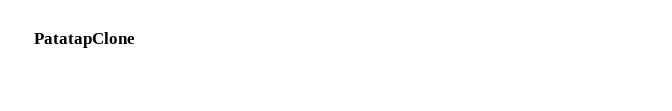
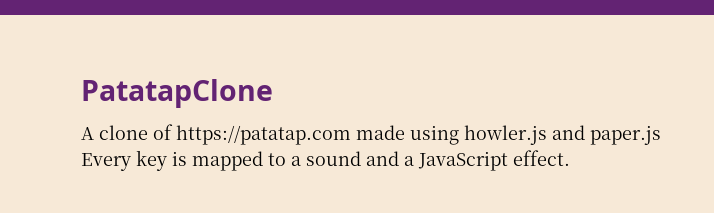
+ A clone of https://patatap.com made using howler.js and paper.js Every key is mapped to a sound and a JavaScript effect.

